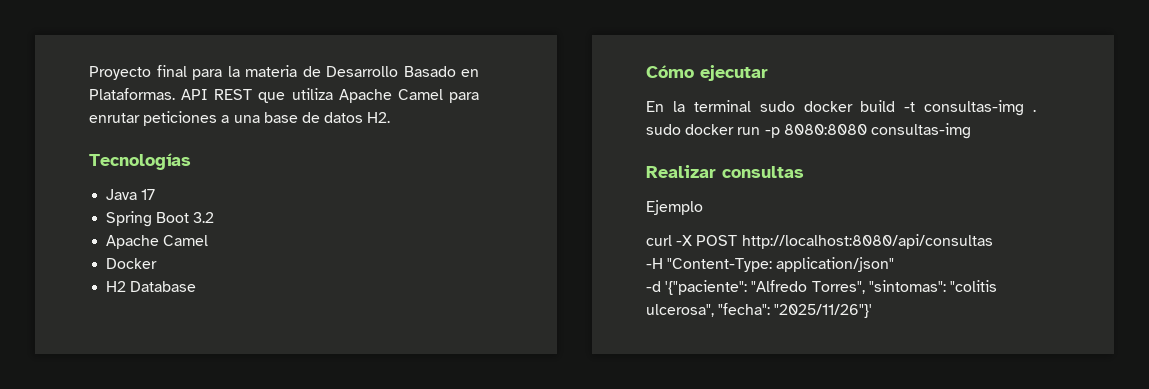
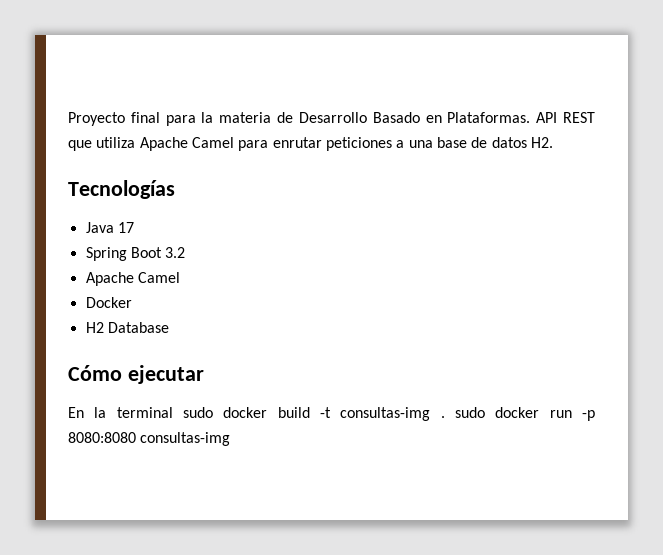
- Realizar consultas
- Ejemplo
- curl -X POST http://localhost:8080/api/consultas
- -H "Content-Type: application/json"
- -d '{"paciente": "Alfredo Torres", "sintomas": "colitis ulcerosa", "fecha": "2025/11/26"}'

